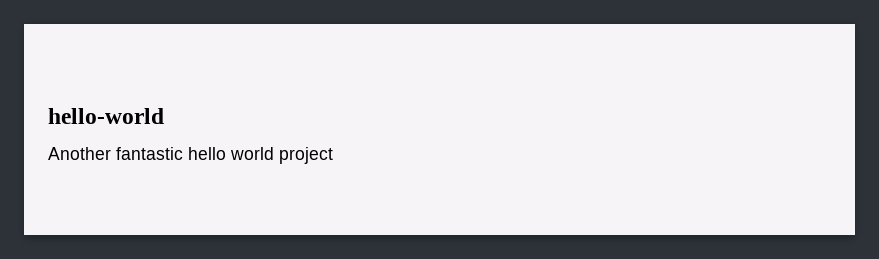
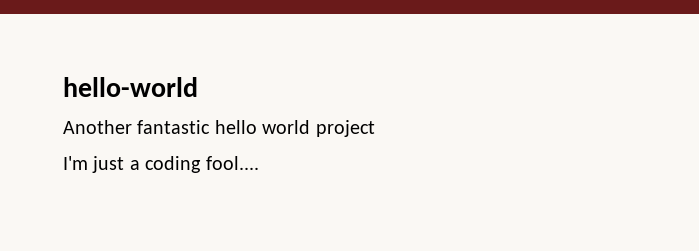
+ I'm just a coding fool....

